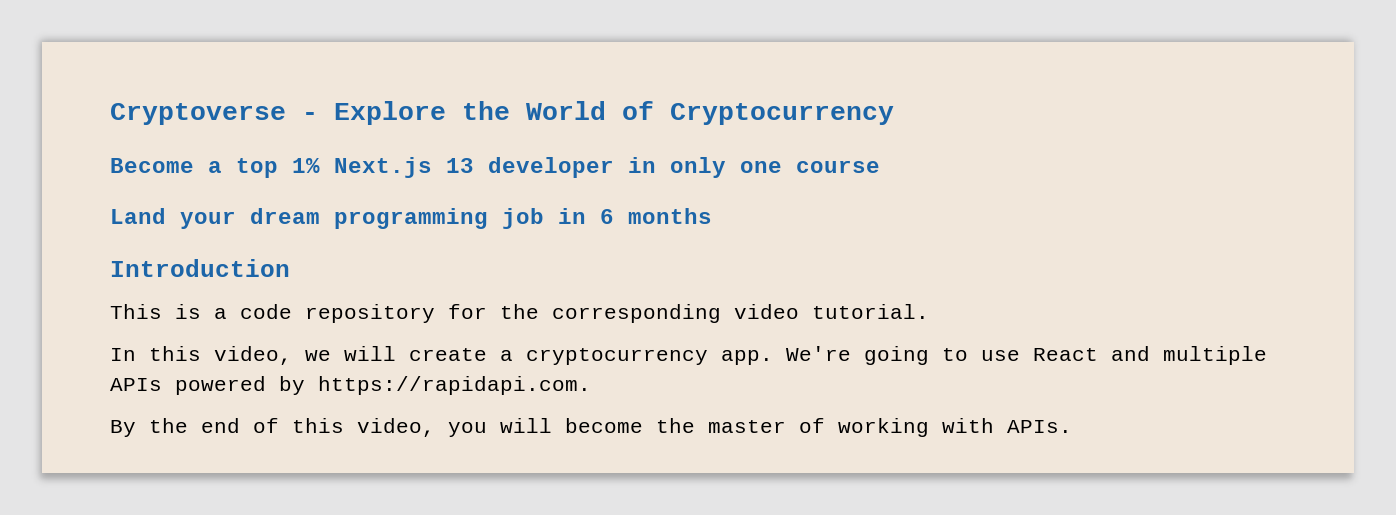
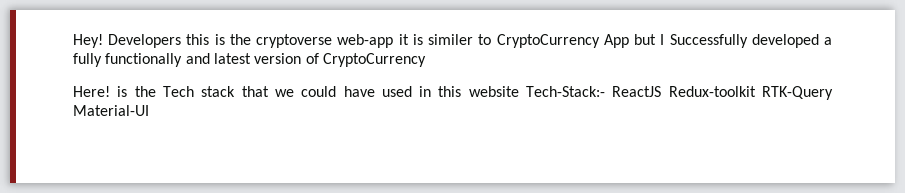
- Cryptoverse - Explore the World of Cryptocurrency
- Become a top 1% Next.js 13 developer in only one course
- Land your dream programming job in 6 months
- Introduction
- This is a code repository for the corresponding video tutorial.
- In this video, we will create a cryptocurrency app. We're going to use React and multiple APIs powered by https://rapidapi.com.
- By the end of this video, you will become the master of working with APIs.
+ Hey! Developers this is the cryptoverse web-app it is similer to CryptoCurrency App but I Successfully developed a fully functionally and latest version of CryptoCurrency
+ Here! is the Tech stack that we could have used in this website Tech-Stack:- ReactJS Redux-toolkit RTK-Query Material-UI

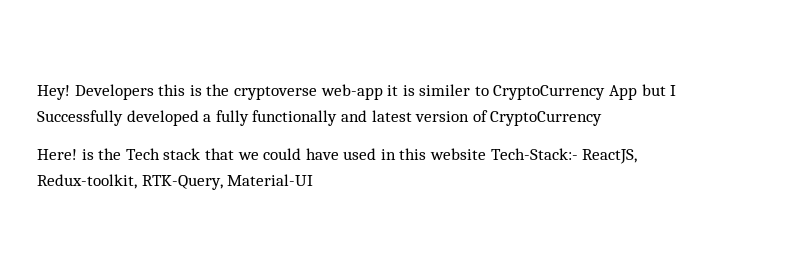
- Here! is the Tech stack that we could have used in this website Tech-Stack:- ReactJS Redux-toolkit RTK-Query Material-UI
+ Here! is the Tech stack that we could have used in this website Tech-Stack:- ReactJS, Redux-toolkit, RTK-Query, Material-UI

